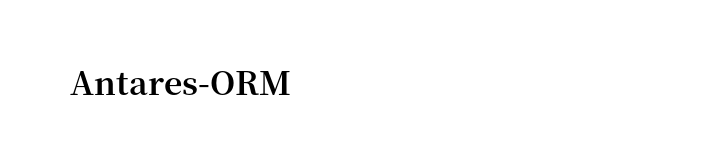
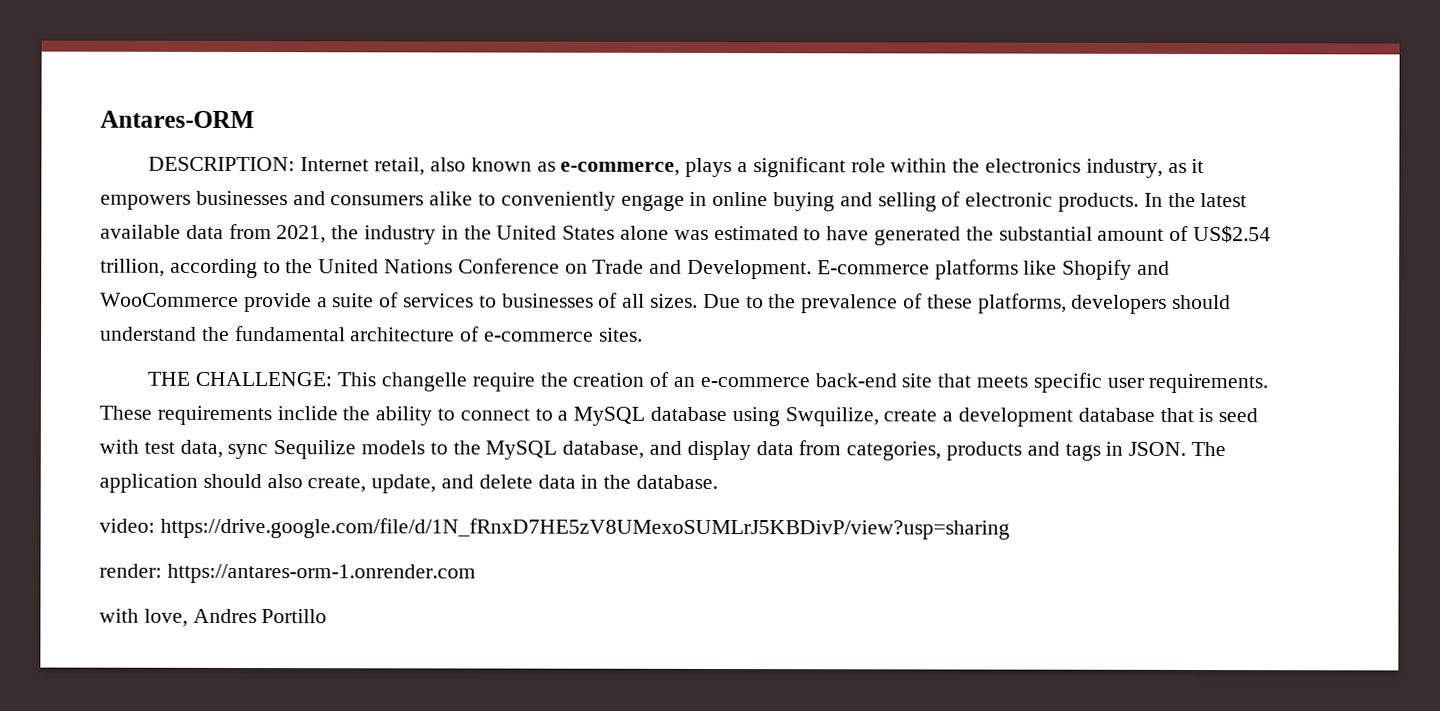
+ DESCRIPTION: Internet retail, also known as e-commerce, plays a significant role within the electronics industry, as it empowers businesses and consumers alike to conveniently engage in online buying and selling of electronic products. In the latest available data from 2021, the industry in the United States alone was estimated to have generated the substantial amount of US$2.54 trillion, according to the United Nations Conference on Trade and Development. E-commerce platforms like Shopify and WooCommerce provide a suite of services to businesses of all sizes. Due to the prevalence of these platforms, developers should understand the fundamental architecture of e-commerce sites.
+ THE CHALLENGE: This changelle require the creation of an e-commerce back-end site that meets specific user requirements. These requirements inclide the ability to connect to a MySQL database using Swquilize, create a development database that is seed with test data, sync Sequilize models to the MySQL database, and display data from categories, products and tags in JSON. The application should also create, update, and delete data in the database.
+ video: https://drive.google.com/file/d/1N_fRnxD7HE5zV8UMexoSUMLrJ5KBDivP/view?usp=sharing
+ render: https://antares-orm-1.onrender.com
+ with love, Andres Portillo

